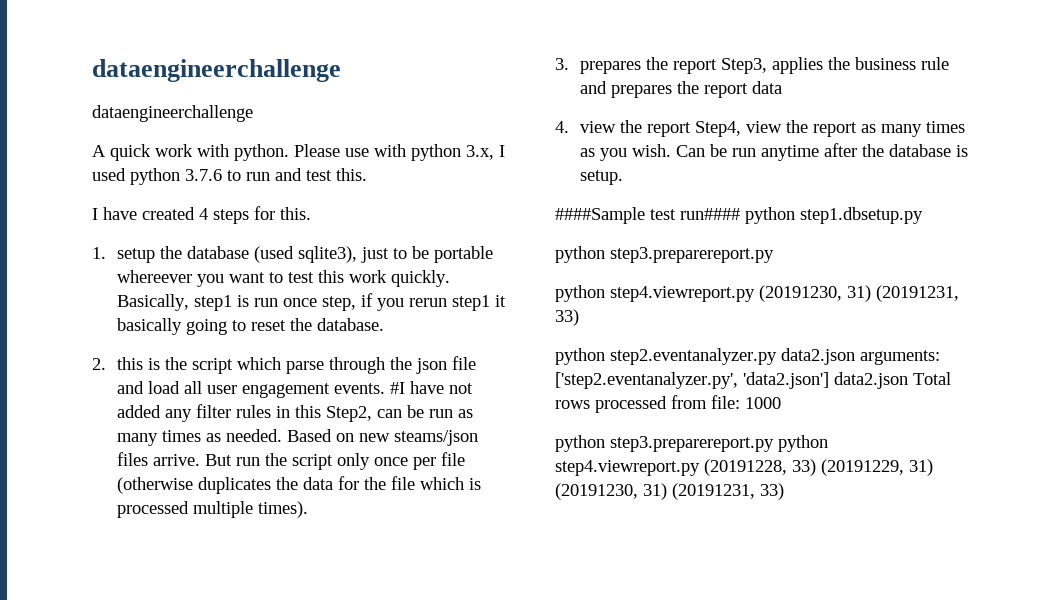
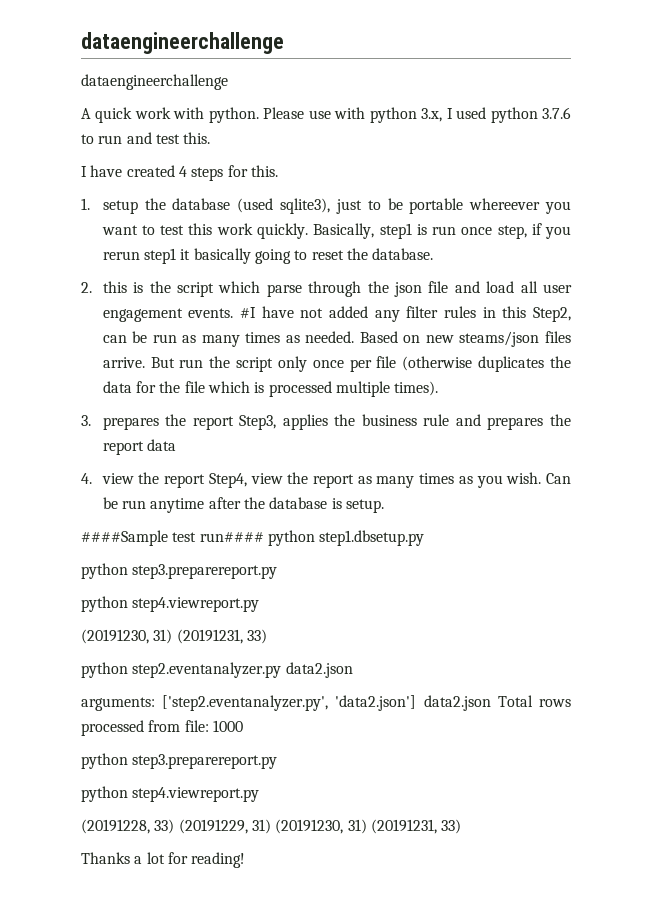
  ####Sample test run#### python step1.dbsetup.py
  python step3.preparereport.py
- python step4.viewreport.py (20191230, 31) (20191231, 33)
+ python step4.viewreport.py
+ (20191230, 31) (20191231, 33)
- python step2.eventanalyzer.py data2.json arguments: ['step2.eventanalyzer.py', 'data2.json'] data2.json Total rows processed from file: 1000
- python step3.preparereport.py python step4.viewreport.py (20191228, 33) (20191229, 31) (20191230, 31) (20191231, 33)
+ python step2.eventanalyzer.py data2.json
+ arguments: ['step2.eventanalyzer.py', 'data2.json'] data2.json Total rows processed from file: 1000
+ python step3.preparereport.py
+ python step4.viewreport.py
+ (20191228, 33) (20191229, 31) (20191230, 31) (20191231, 33)
+ Thanks a lot for reading!

